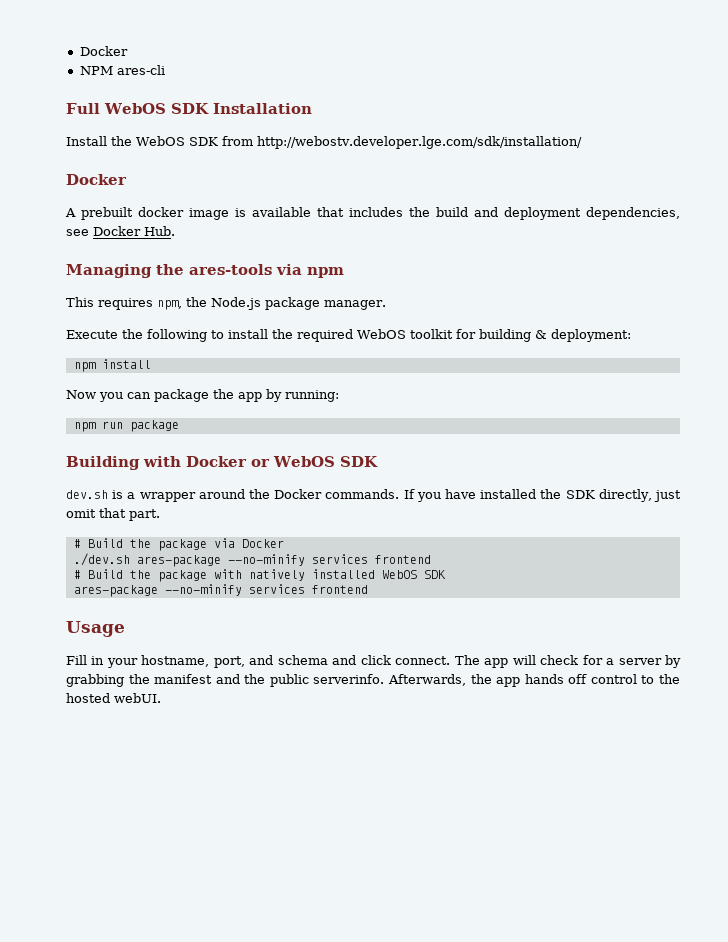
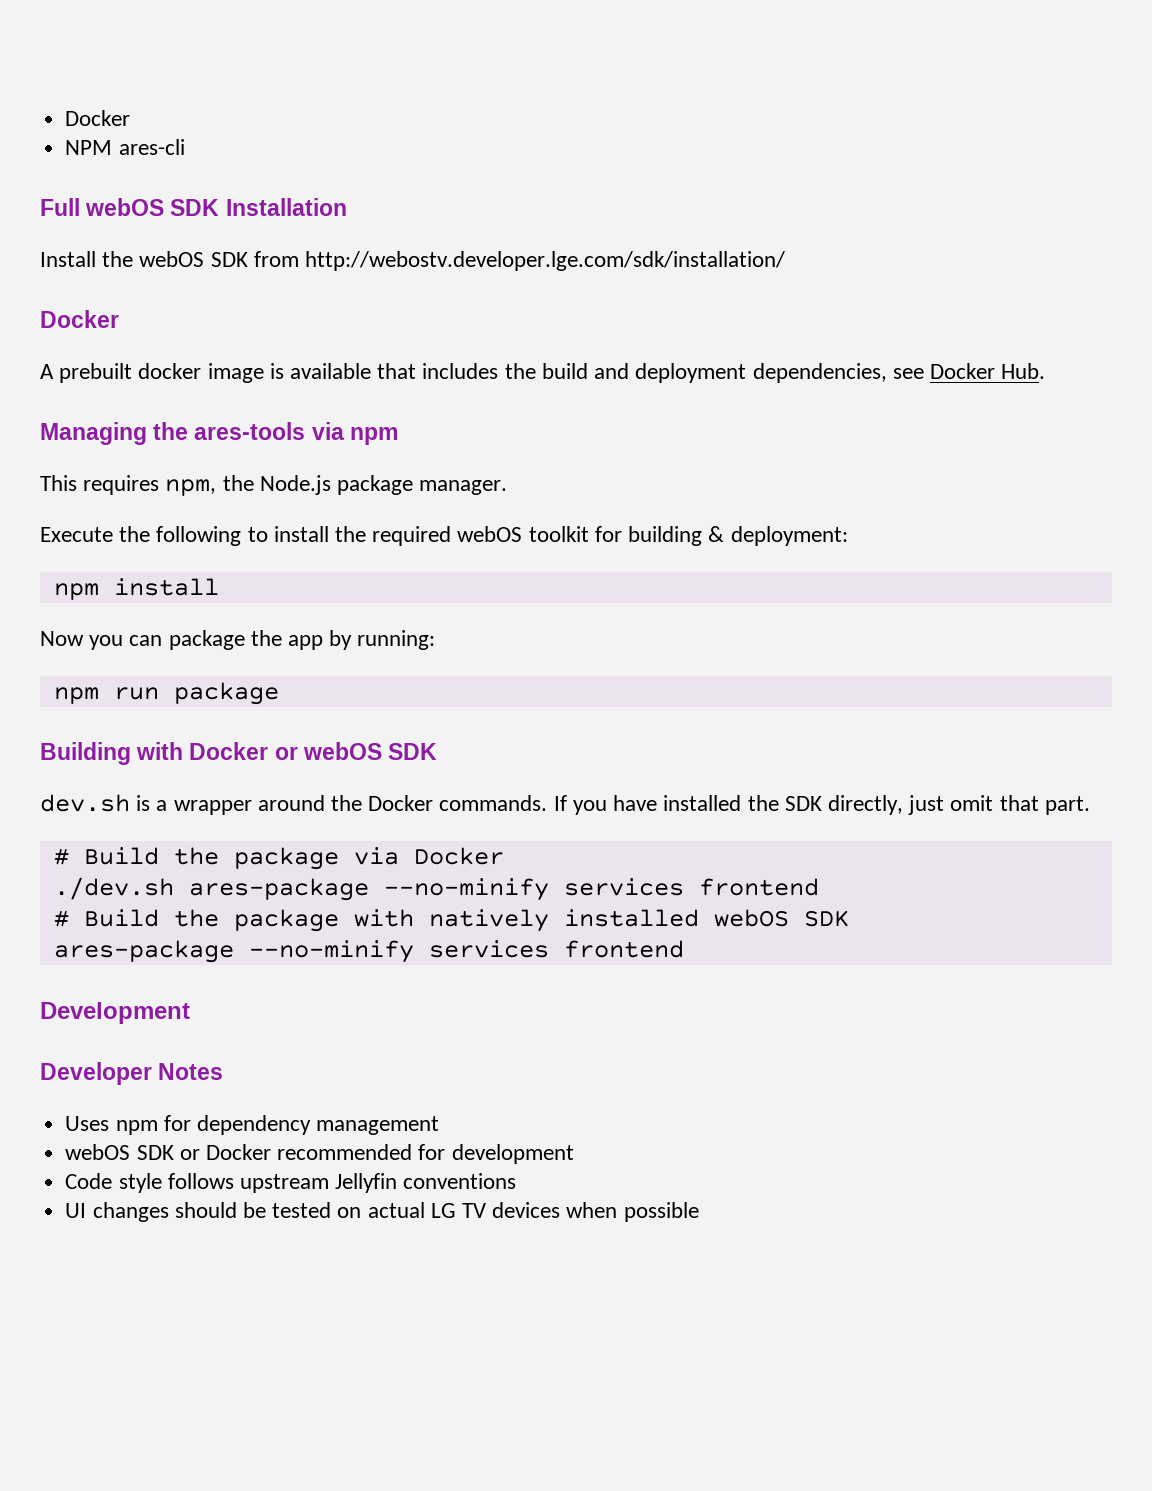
- Full WebOS SDK Installation
+ Full webOS SDK Installation
- Install the WebOS SDK from http://webostv.developer.lge.com/sdk/installation/
+ Install the webOS SDK from http://webostv.developer.lge.com/sdk/installation/
- Execute the following to install the required WebOS toolkit for building & deployment:
+ Execute the following to install the required webOS toolkit for building & deployment:
- Building with Docker or WebOS SDK
+ Building with Docker or webOS SDK
- # Build the package with natively installed WebOS SDK
+ # Build the package with natively installed webOS SDK
- Usage
- Fill in your hostname, port, and schema and click connect. The app will check for a server by grabbing the manifest and the public serverinfo. Afterwards, the app hands off control to the hosted webUI.
+ Development
+ Developer Notes
+ Uses npm for dependency management
+ webOS SDK or Docker recommended for development
+ Code style follows upstream Jellyfin conventions
+ UI changes should be tested on actual LG TV devices when possible

